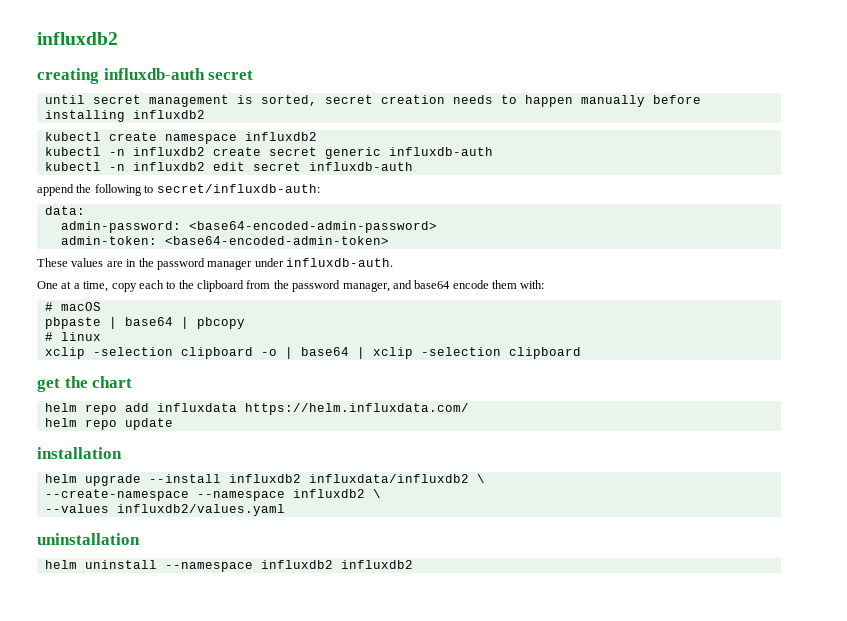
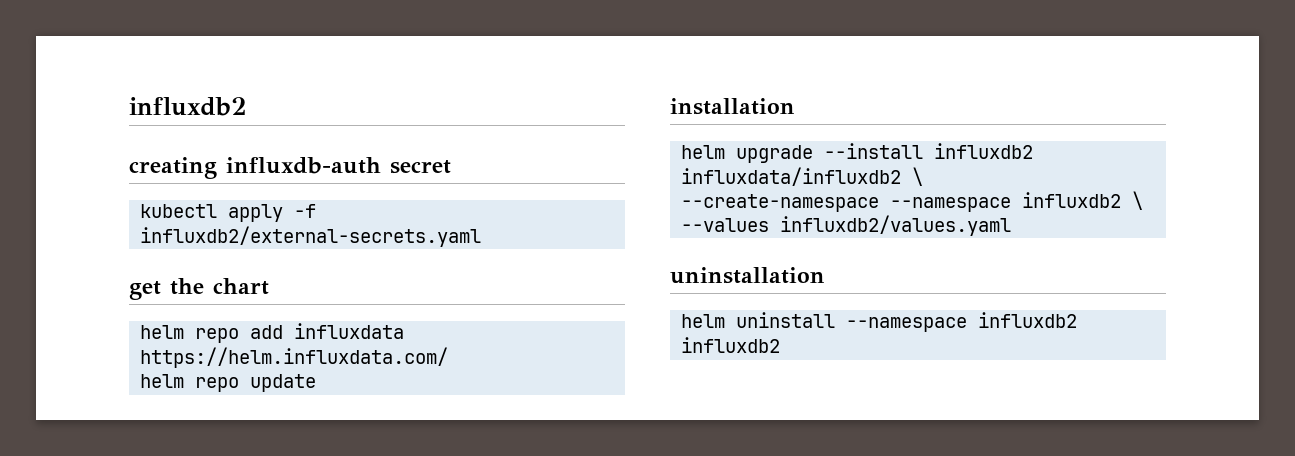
- until secret management is sorted, secret creation needs to happen manually before installing influxdb2
- kubectl create namespace influxdb2
- kubectl -n influxdb2 create secret generic influxdb-auth
- kubectl -n influxdb2 edit secret influxdb-auth
- append the following to secret/influxdb-auth:
- data:
- admin-password: <base64-encoded-admin-password>
- admin-token: <base64-encoded-admin-token>
- These values are in the password manager under influxdb-auth.
- One at a time, copy each to the clipboard from the password manager, and base64 encode them with:
- # macOS
- pbpaste | base64 | pbcopy
- # linux
- xclip -selection clipboard -o | base64 | xclip -selection clipboard
+ kubectl apply -f influxdb2/external-secrets.yaml

